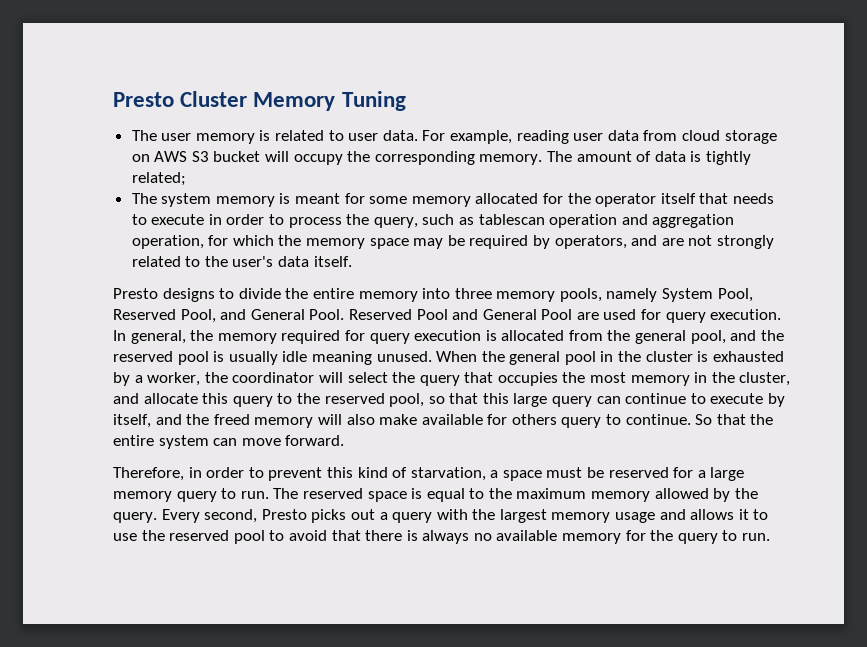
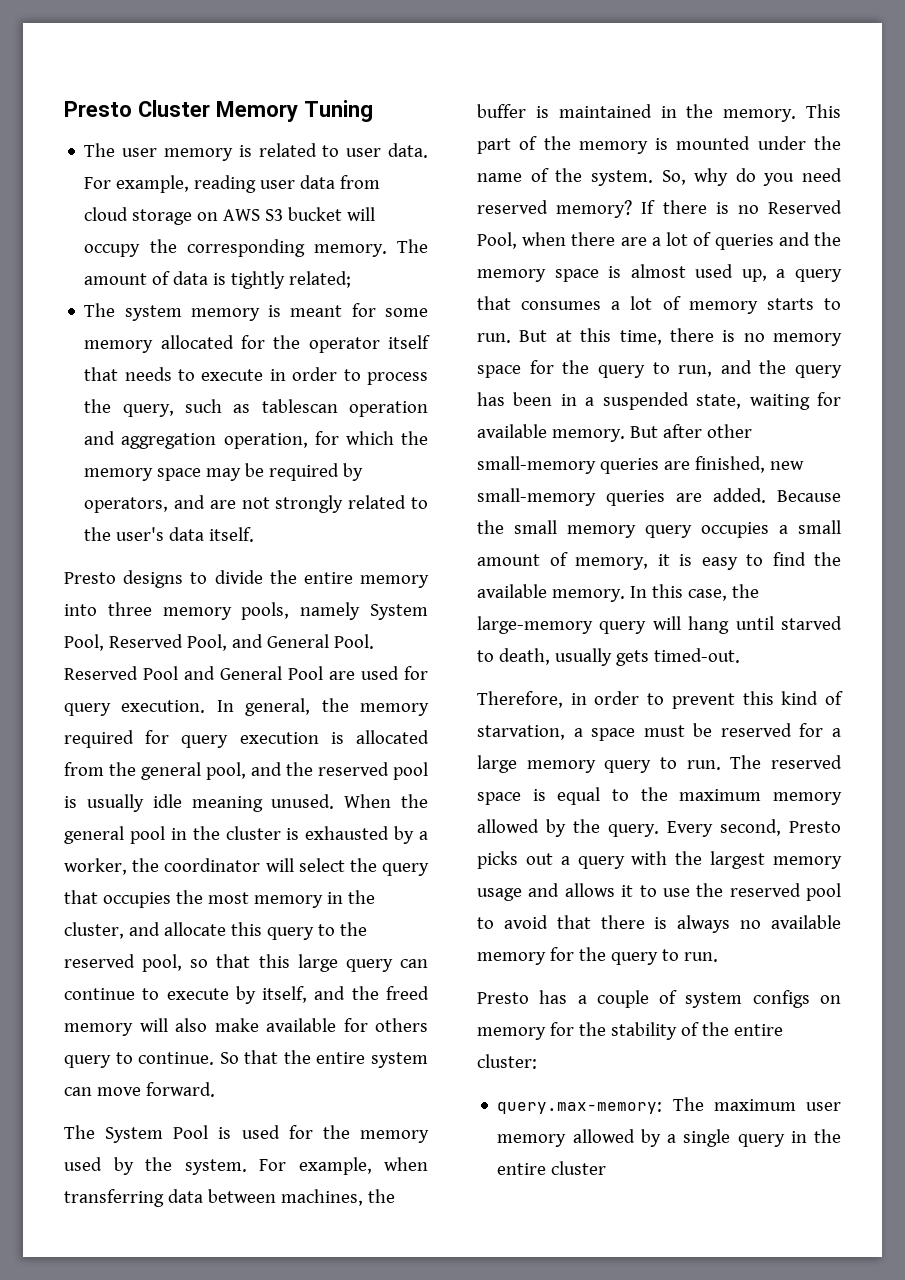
+ The System Pool is used for the memory used by the system. For example, when transferring data between machines, the buffer is maintained in the memory. This part of the memory is mounted under the name of the system. So, why do you need reserved memory? If there is no Reserved Pool, when there are a lot of queries and the memory space is almost used up, a query that consumes a lot of memory starts to run. But at this time, there is no memory space for the query to run, and the query has been in a suspended state, waiting for available memory. But after other small-memory queries are finished, new small-memory queries are added. Because the small memory query occupies a small amount of memory, it is easy to find the available memory. In this case, the large-memory query will hang until starved to death, usually gets timed-out.
+ Presto has a couple of system configs on memory for the stability of the entire cluster:
+ query.max-memory: The maximum user memory allowed by a single query in the entire cluster

